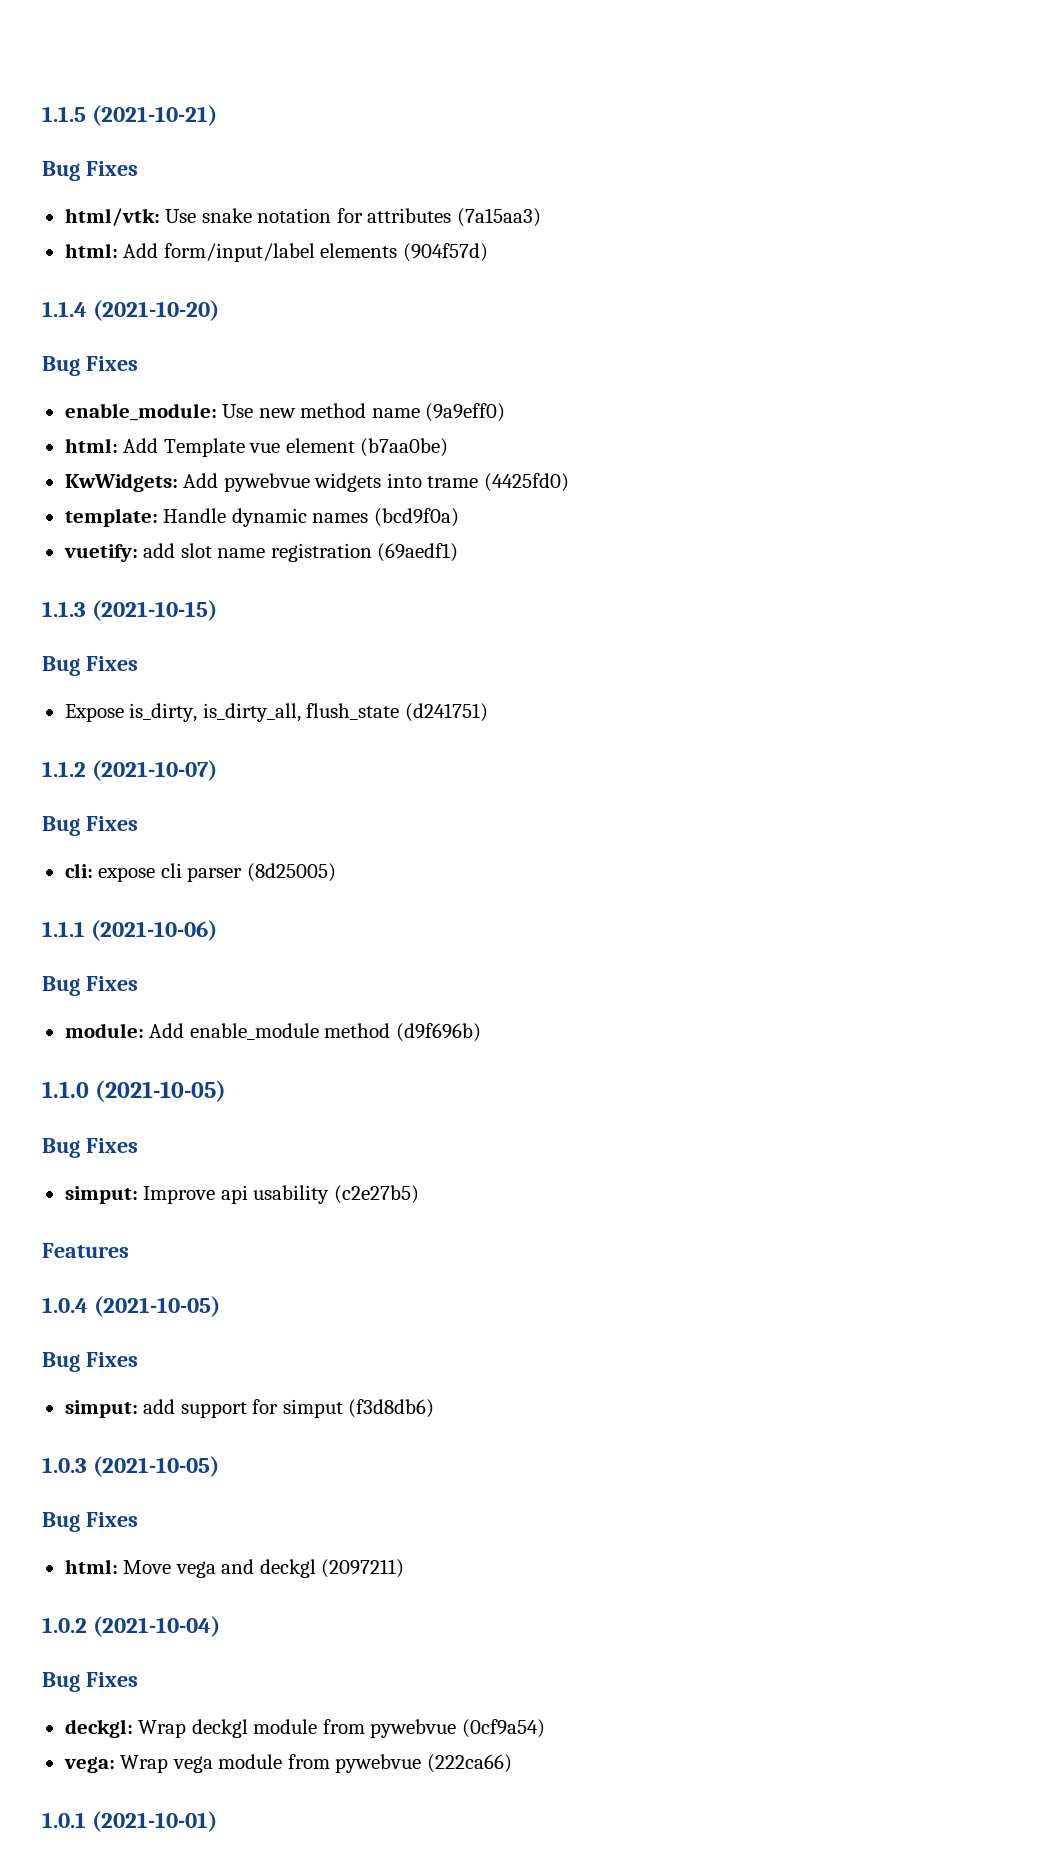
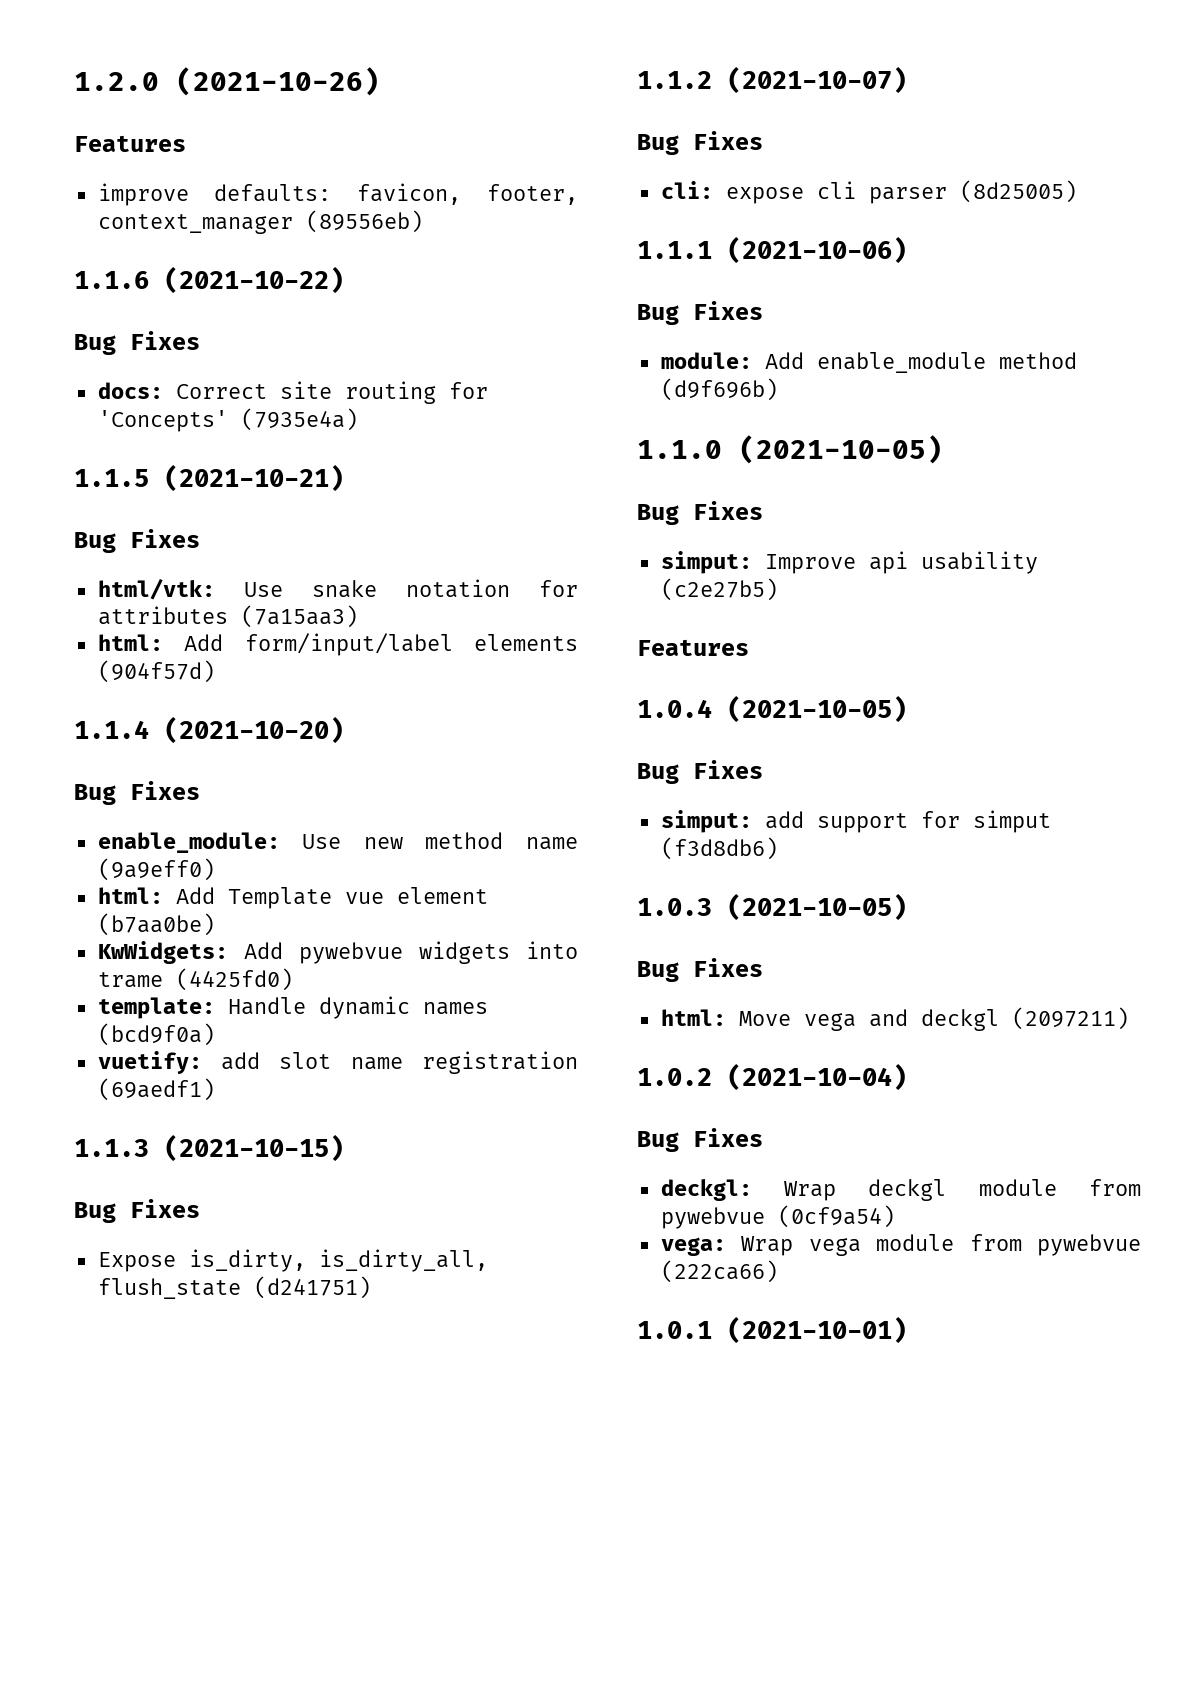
+ 1.2.0 (2021-10-26)
+ Features
+ improve defaults: favicon, footer, context_manager (89556eb)
+ 1.1.6 (2021-10-22)
+ Bug Fixes
+ docs: Correct site routing for 'Concepts' (7935e4a)

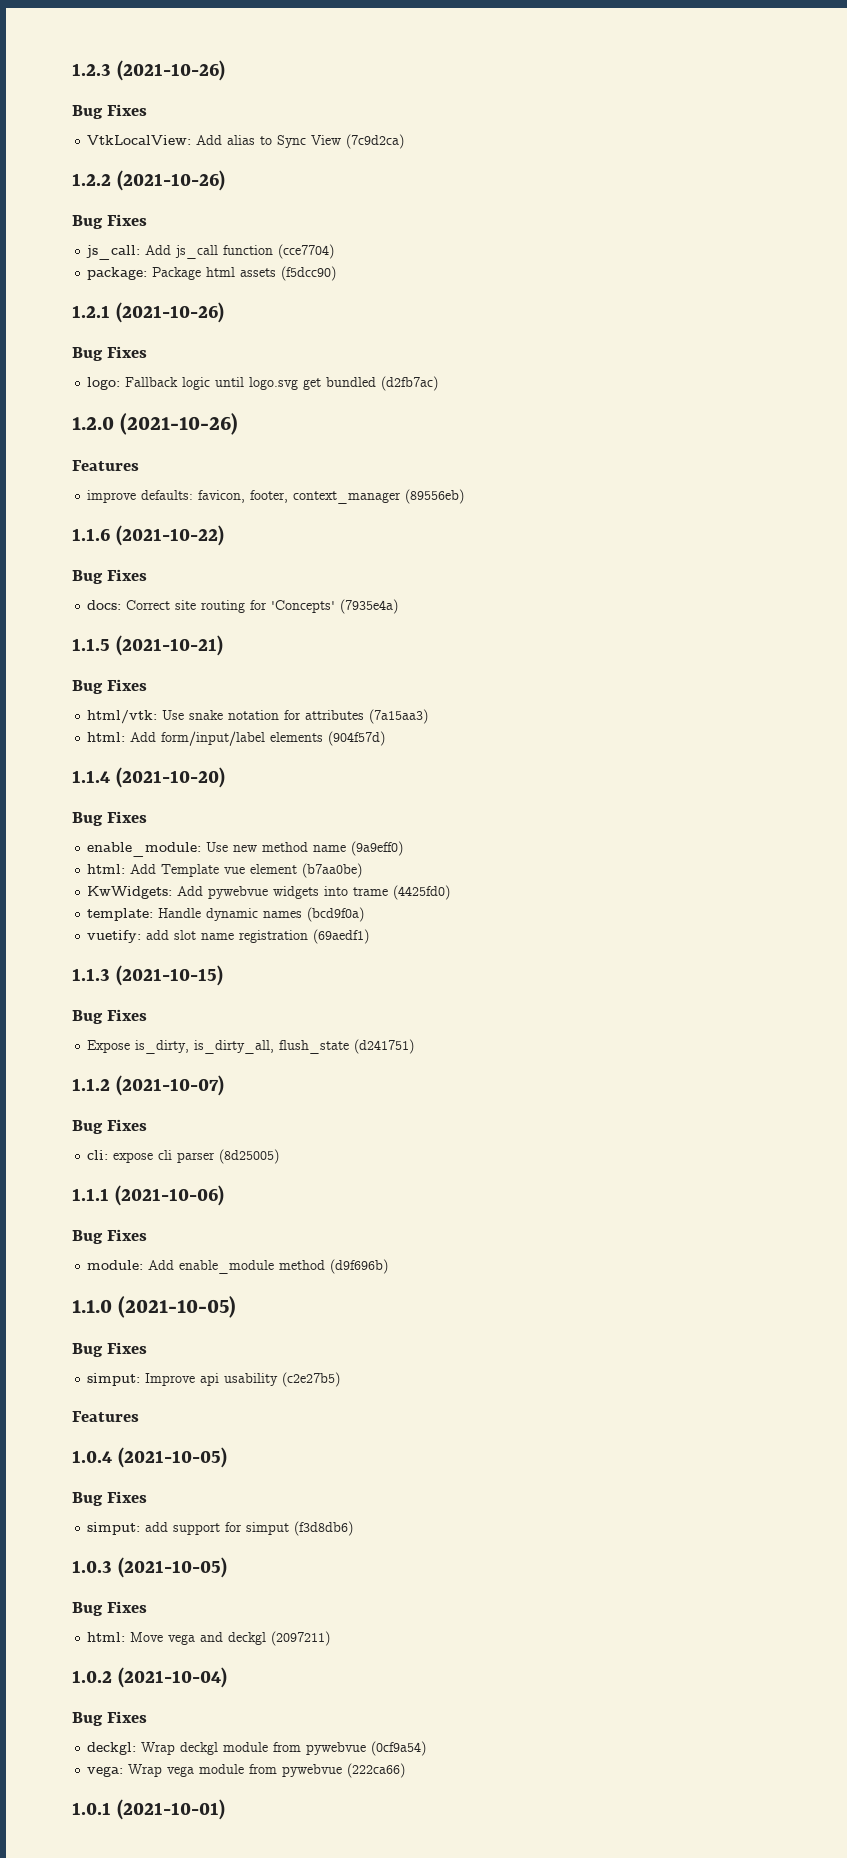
+ 1.2.3 (2021-10-26)
+ Bug Fixes
+ VtkLocalView: Add alias to Sync View (7c9d2ca)
+ 1.2.2 (2021-10-26)
+ Bug Fixes
+ js_call: Add js_call function (cce7704)
+ package: Package html assets (f5dcc90)
+ 1.2.1 (2021-10-26)
+ Bug Fixes
+ logo: Fallback logic until logo.svg get bundled (d2fb7ac)

